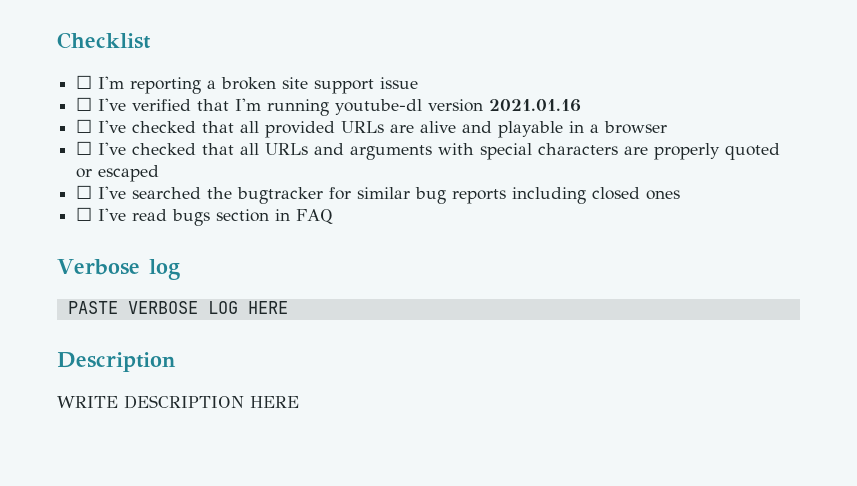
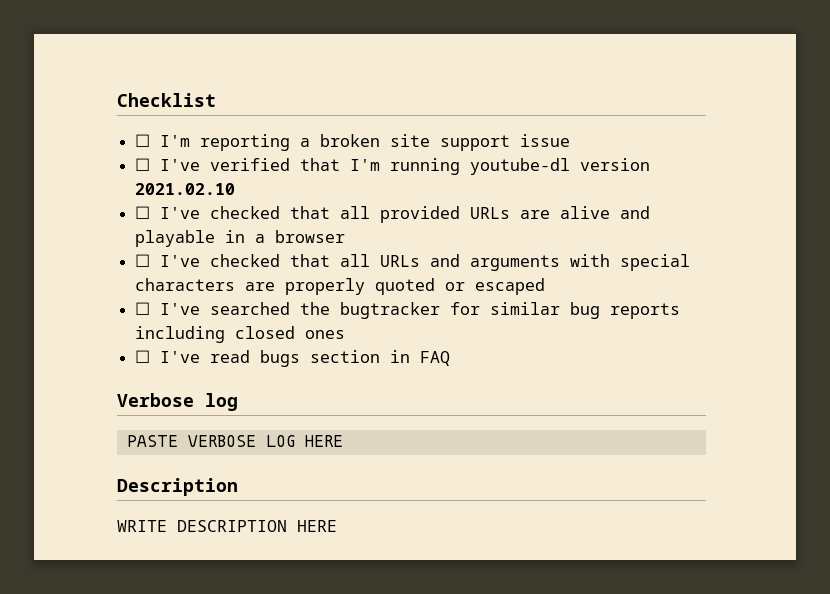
- ☐ I've verified that I'm running youtube-dl version 2021.01.16
+ ☐ I've verified that I'm running youtube-dl version 2021.02.10

